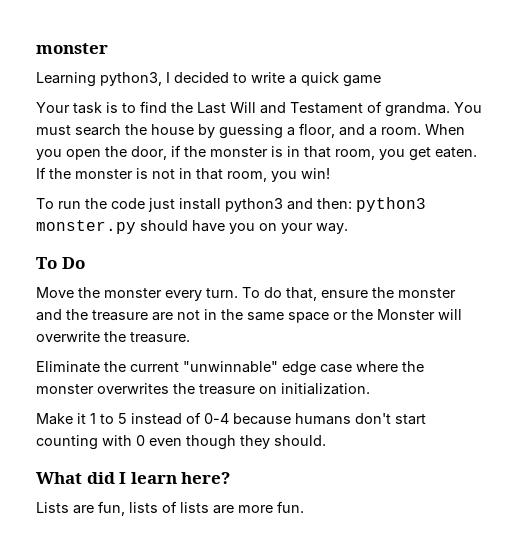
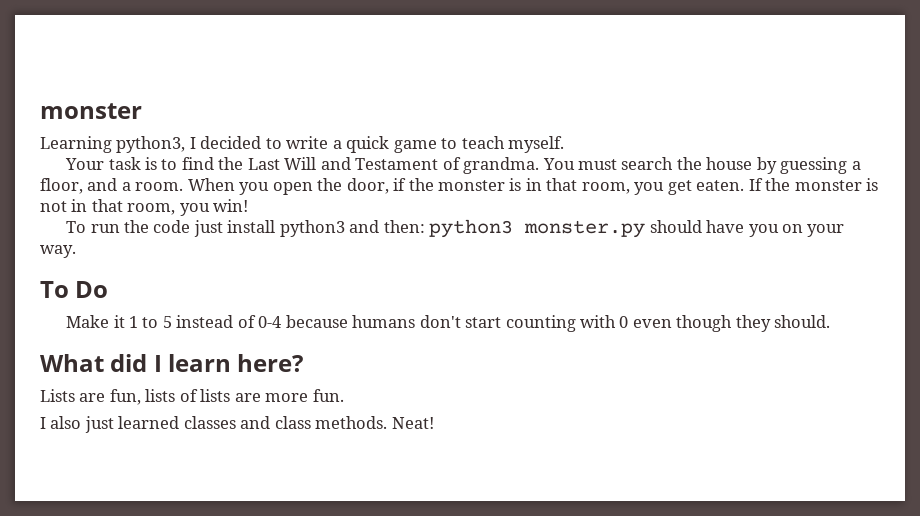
- Learning python3, I decided to write a quick game
+ Learning python3, I decided to write a quick game to teach myself.
- Move the monster every turn. To do that, ensure the monster and the treasure are not in the same space or the Monster will overwrite the treasure.
- Eliminate the current "unwinnable" edge case where the monster overwrites the treasure on initialization.
+ I also just learned classes and class methods. Neat!

